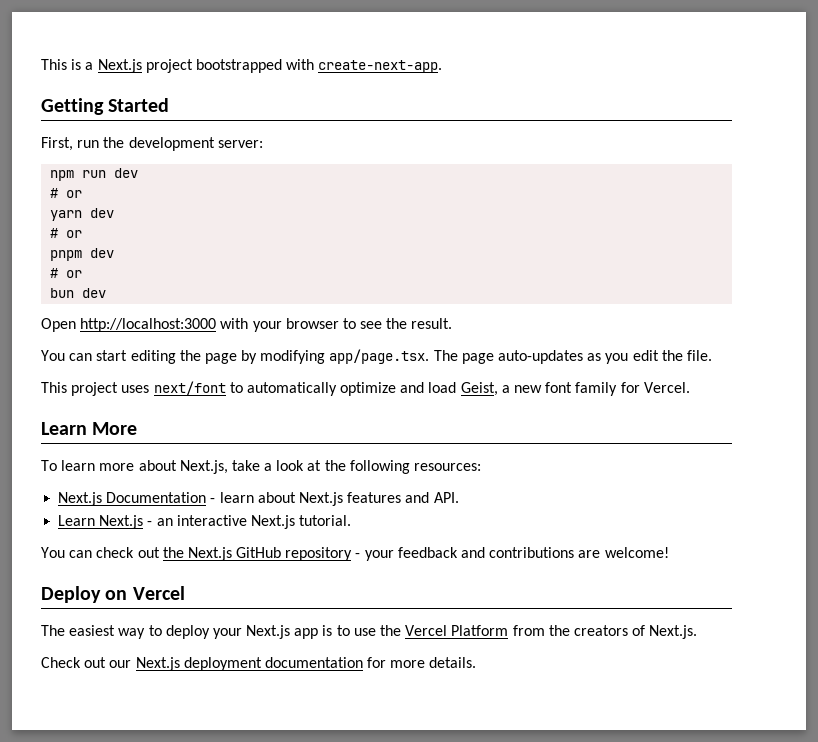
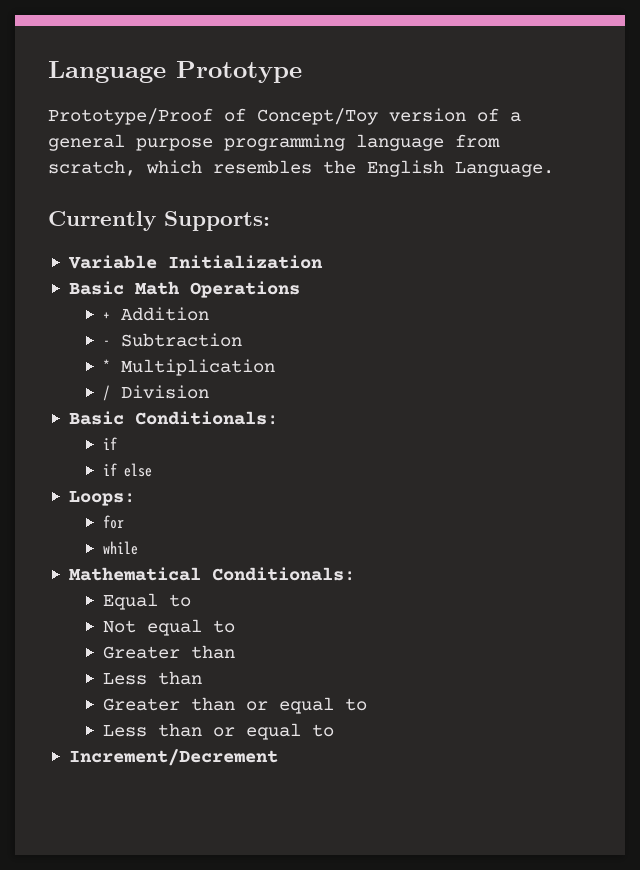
- This is a Next.js project bootstrapped with create-next-app.
- Getting Started
- First, run the development server:
- npm run dev
- # or
- yarn dev
- # or
- pnpm dev
- # or
- bun dev
- Open http://localhost:3000 with your browser to see the result.
- You can start editing the page by modifying app/page.tsx. The page auto-updates as you edit the file.
- This project uses next/font to automatically optimize and load Geist, a new font family for Vercel.
- Learn More
- To learn more about Next.js, take a look at the following resources:
- Next.js Documentation - learn about Next.js features and API.
- Learn Next.js - an interactive Next.js tutorial.
- You can check out the Next.js GitHub repository - your feedback and contributions are welcome!
- Deploy on Vercel
- The easiest way to deploy your Next.js app is to use the Vercel Platform from the creators of Next.js.
- Check out our Next.js deployment documentation for more details.
+ Language Prototype
+ Prototype/Proof of Concept/Toy version of a general purpose programming language from scratch, which resembles the English Language.
+ Currently Supports:
+ Variable Initialization
+ Basic Math Operations
+ + Addition
+ - Subtraction
+ * Multiplication
+ / Division
+ Basic Conditionals:
+ if
+ if else
+ Loops:
+ for
+ while
+ Mathematical Conditionals:
+ Equal to
+ Not equal to
+ Greater than
+ Less than
+ Greater than or equal to
+ Less than or equal to
+ Increment/Decrement

